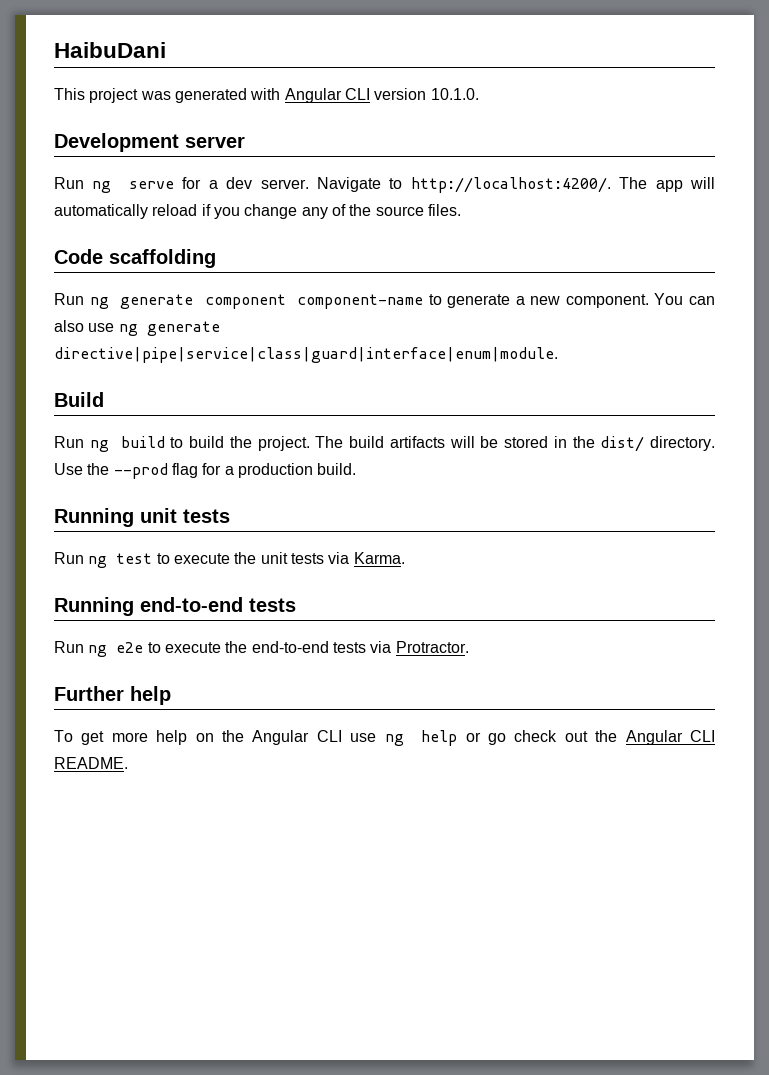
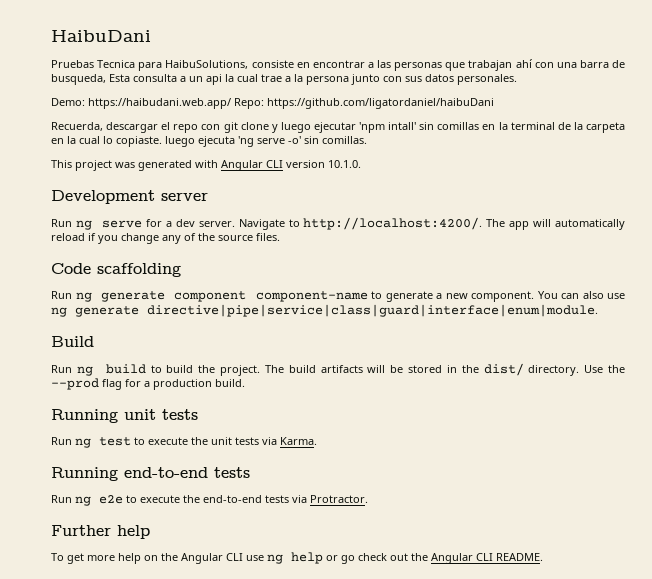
+ Pruebas Tecnica para HaibuSolutions, consiste en encontrar a las personas que trabajan ahí con una barra de busqueda, Esta consulta a un api la cual trae a la persona junto con sus datos personales.
+ Demo: https://haibudani.web.app/ Repo: https://github.com/ligatordaniel/haibuDani
+ Recuerda, descargar el repo con git clone y luego ejecutar 'npm intall' sin comillas en la terminal de la carpeta en la cual lo copiaste. luego ejecuta 'ng serve -o' sin comillas.

